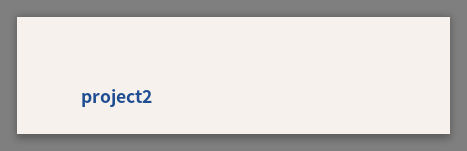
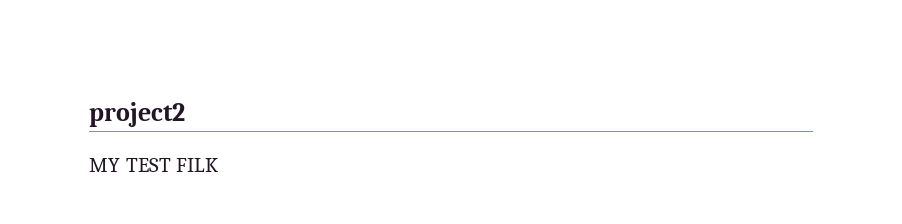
+ MY TEST FILK

